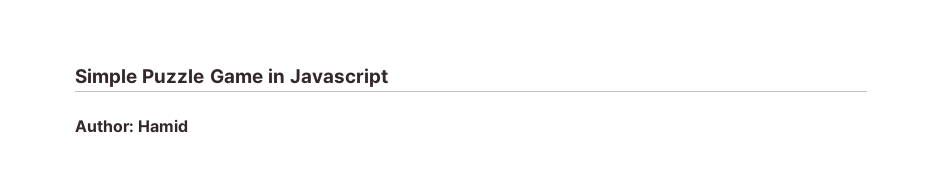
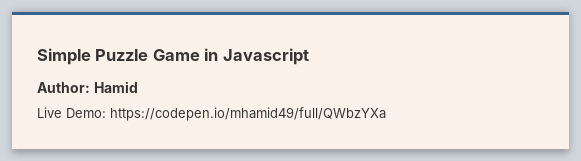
+ Live Demo: https://codepen.io/mhamid49/full/QWbzYXa

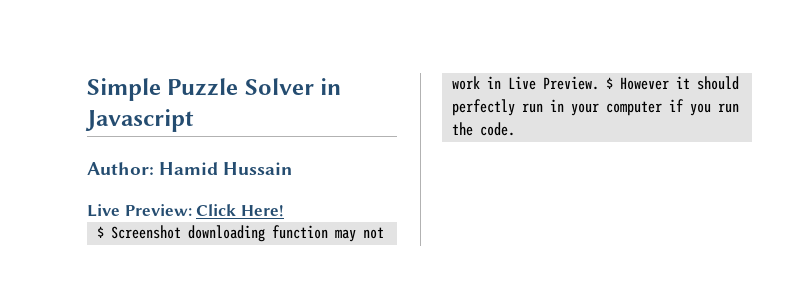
- Simple Puzzle Game in Javascript
+ Simple Puzzle Solver in Javascript
- Author: Hamid
- Live Demo: https://codepen.io/mhamid49/full/QWbzYXa
+ Author: Hamid Hussain
+ Live Preview: Click Here!
+ $ Screenshot downloading function may not work in Live Preview. $ However it should perfectly run in your computer if you run the code.

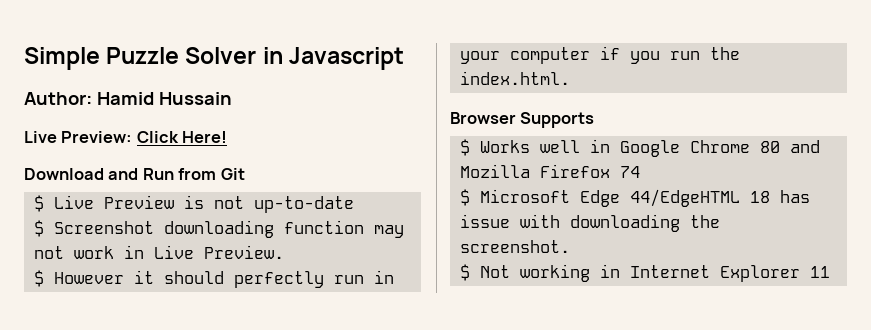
+ Download and Run from Git
+ $ Live Preview is not up-to-date
- $ Screenshot downloading function may not work in Live Preview. $ However it should perfectly run in your computer if you run the code.
+ $ Screenshot downloading function may not work in Live Preview.
+ $ However it should perfectly run in your computer if you run the index.html.
+ Browser Supports
+ $ Works well in Google Chrome 80 and Mozilla Firefox 74
+ $ Microsoft Edge 44/EdgeHTML 18 has issue with downloading the screenshot.
+ $ Not working in Internet Explorer 11

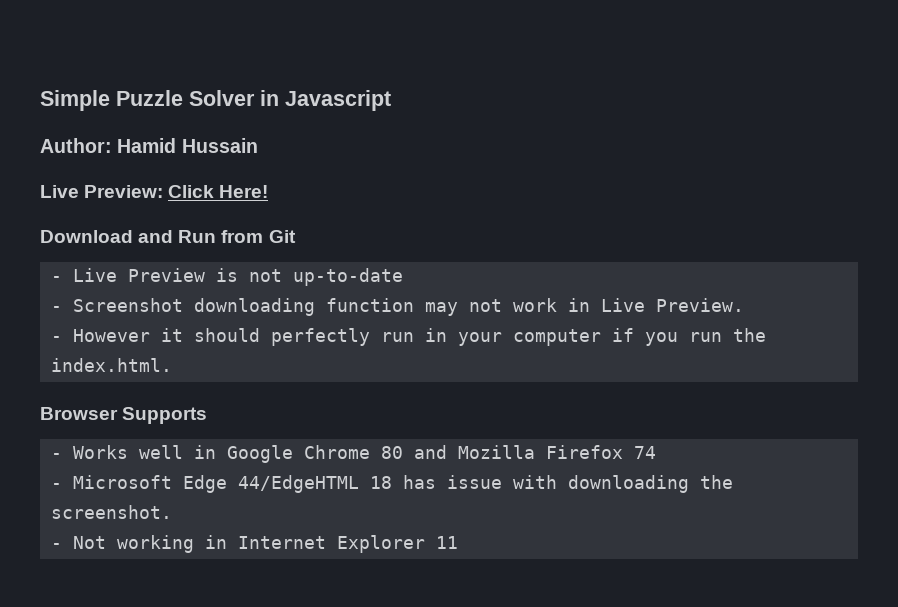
- $ Live Preview is not up-to-date
+ - Live Preview is not up-to-date
- $ Screenshot downloading function may not work in Live Preview.
+ - Screenshot downloading function may not work in Live Preview.
- $ However it should perfectly run in your computer if you run the index.html.
+ - However it should perfectly run in your computer if you run the index.html.
- $ Works well in Google Chrome 80 and Mozilla Firefox 74
+ - Works well in Google Chrome 80 and Mozilla Firefox 74
- $ Microsoft Edge 44/EdgeHTML 18 has issue with downloading the screenshot.
+ - Microsoft Edge 44/EdgeHTML 18 has issue with downloading the screenshot.
- $ Not working in Internet Explorer 11
+ - Not working in Internet Explorer 11

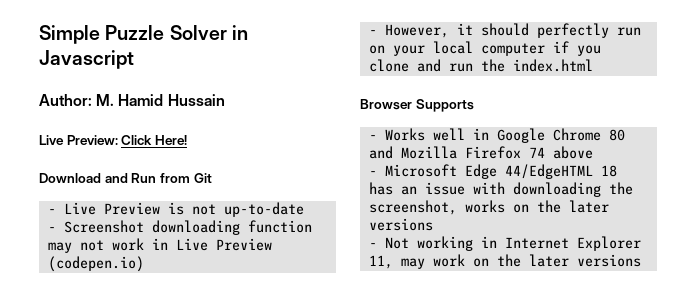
- Author: Hamid Hussain
+ Author: M. Hamid Hussain
- - Screenshot downloading function may not work in Live Preview.
- - However it should perfectly run in your computer if you run the index.html.
+ - Screenshot downloading function may not work in Live Preview (codepen.io)
+ - However, it should perfectly run on your local computer if you clone and run the index.html
- - Works well in Google Chrome 80 and Mozilla Firefox 74
+ - Works well in Google Chrome 80 and Mozilla Firefox 74 above
- - Microsoft Edge 44/EdgeHTML 18 has issue with downloading the screenshot.
+ - Microsoft Edge 44/EdgeHTML 18 has an issue with downloading the screenshot, works on the later versions
- - Not working in Internet Explorer 11
+ - Not working in Internet Explorer 11, may work on the later versions

